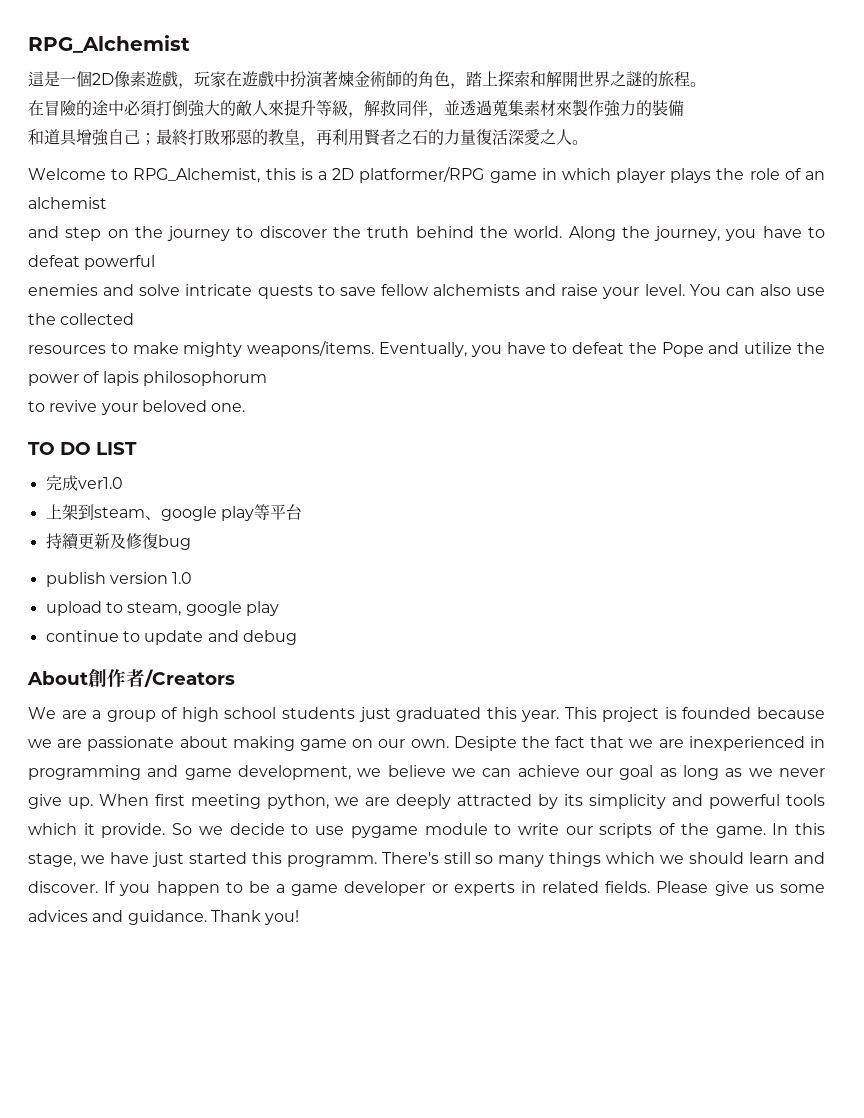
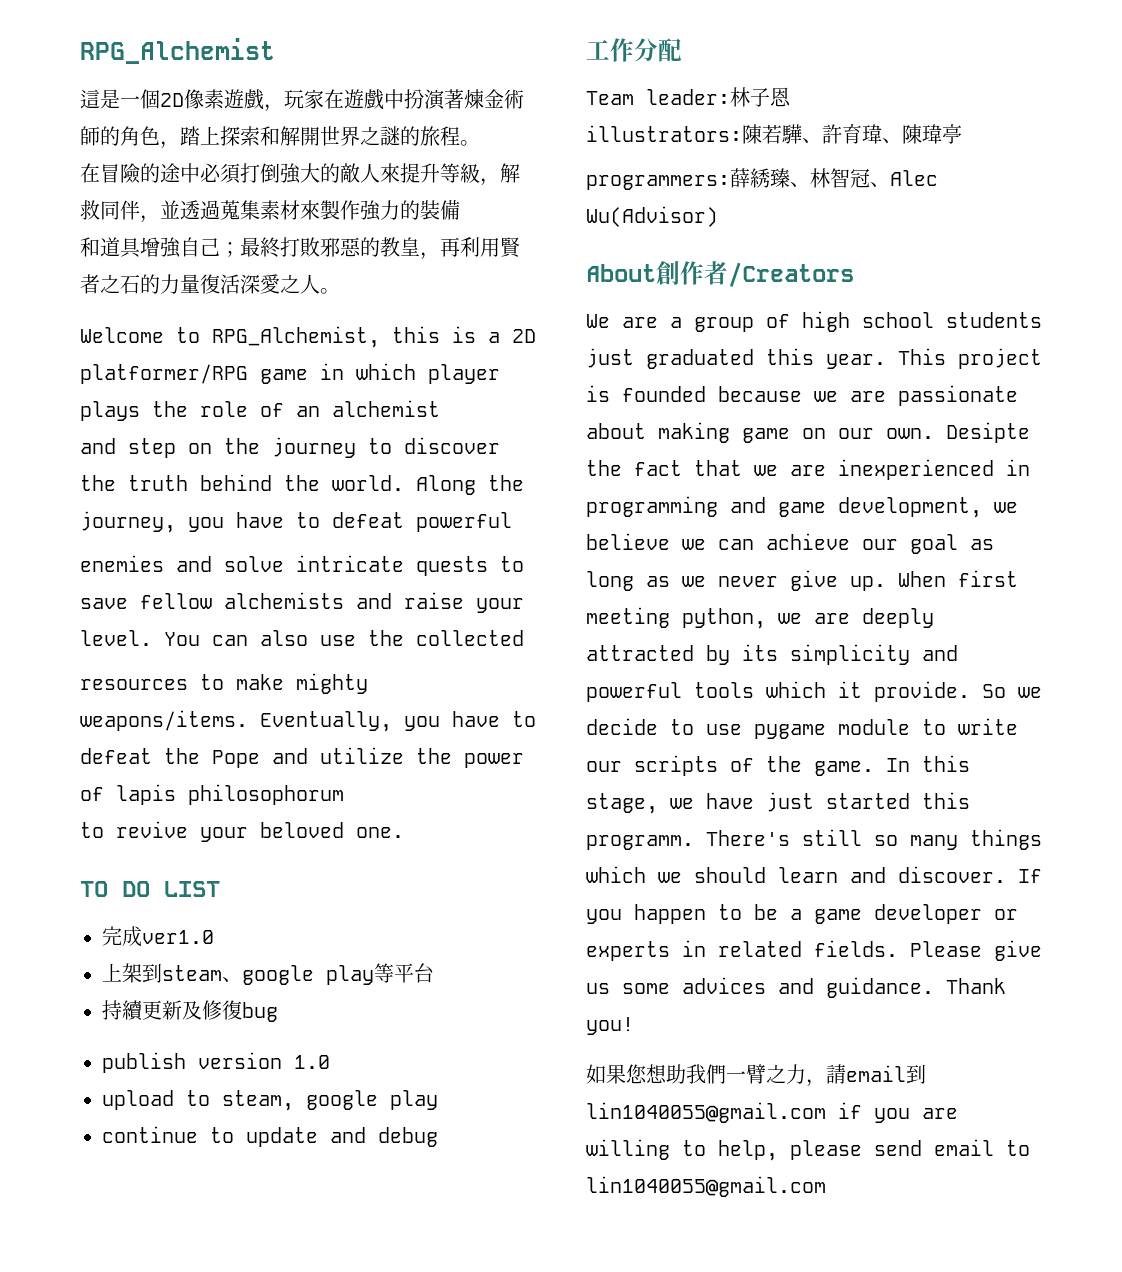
+ 工作分配
+ Team leader:林子恩
+ illustrators:陳若驊、許育瑋、陳瑋亭
+ programmers:薛綉臻、林智冠、Alec Wu(Advisor)
+ 如果您想助我們一臂之力，請email到lin1040055@gmail.com if you are willing to help, please send email to lin1040055@gmail.com

